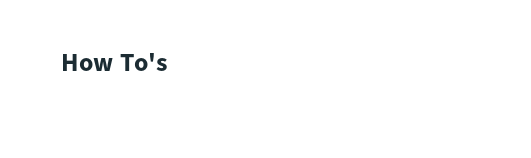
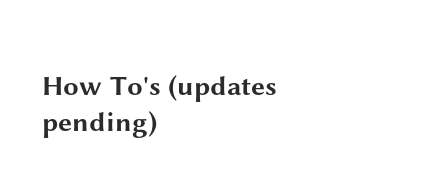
- How To's
+ How To's (updates pending)

